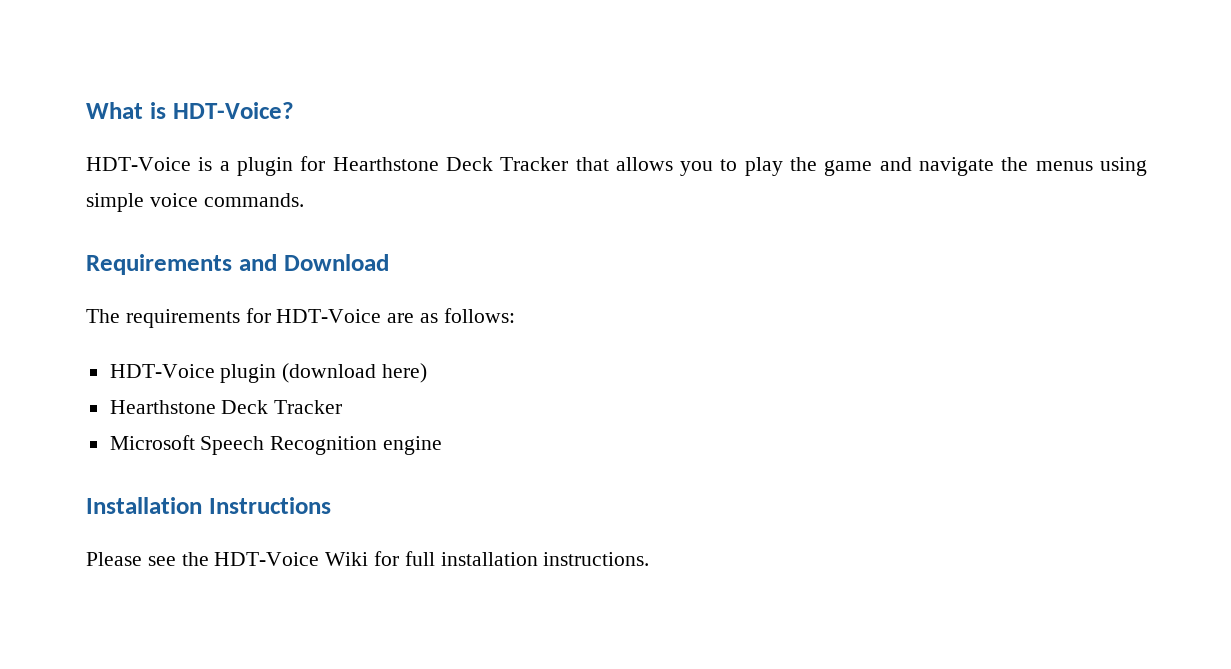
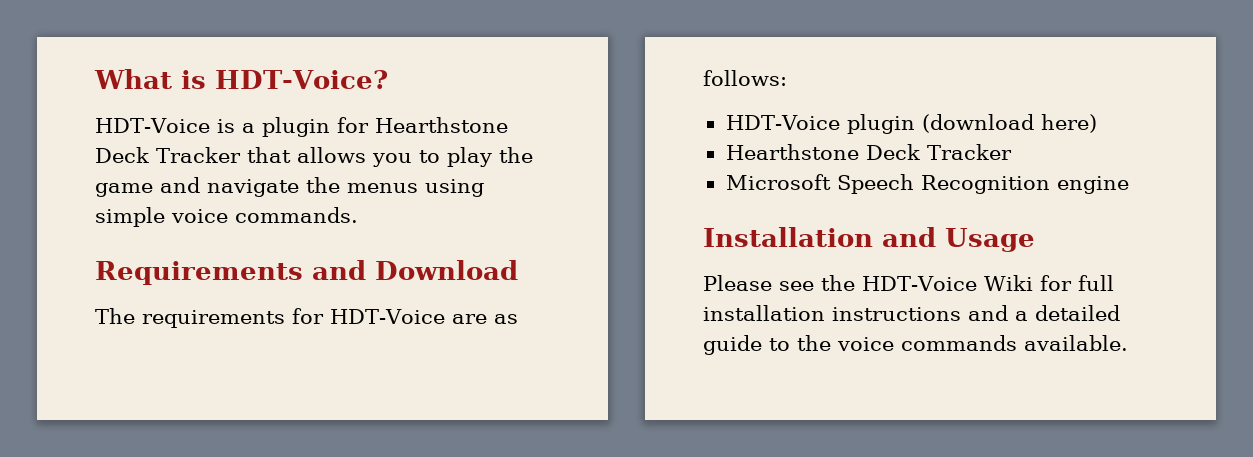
- Installation Instructions
+ Installation and Usage
- Please see the HDT-Voice Wiki for full installation instructions.
+ Please see the HDT-Voice Wiki for full installation instructions and a detailed guide to the voice commands available.

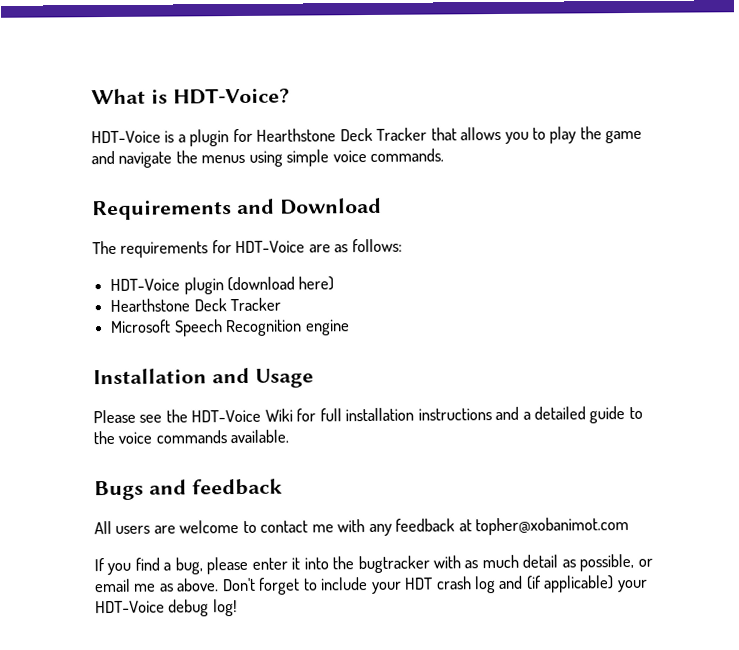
+ Bugs and feedback
+ All users are welcome to contact me with any feedback at topher@xobanimot.com
+ If you find a bug, please enter it into the bugtracker with as much detail as possible, or email me as above. Don't forget to include your HDT crash log and (if applicable) your HDT-Voice debug log!

